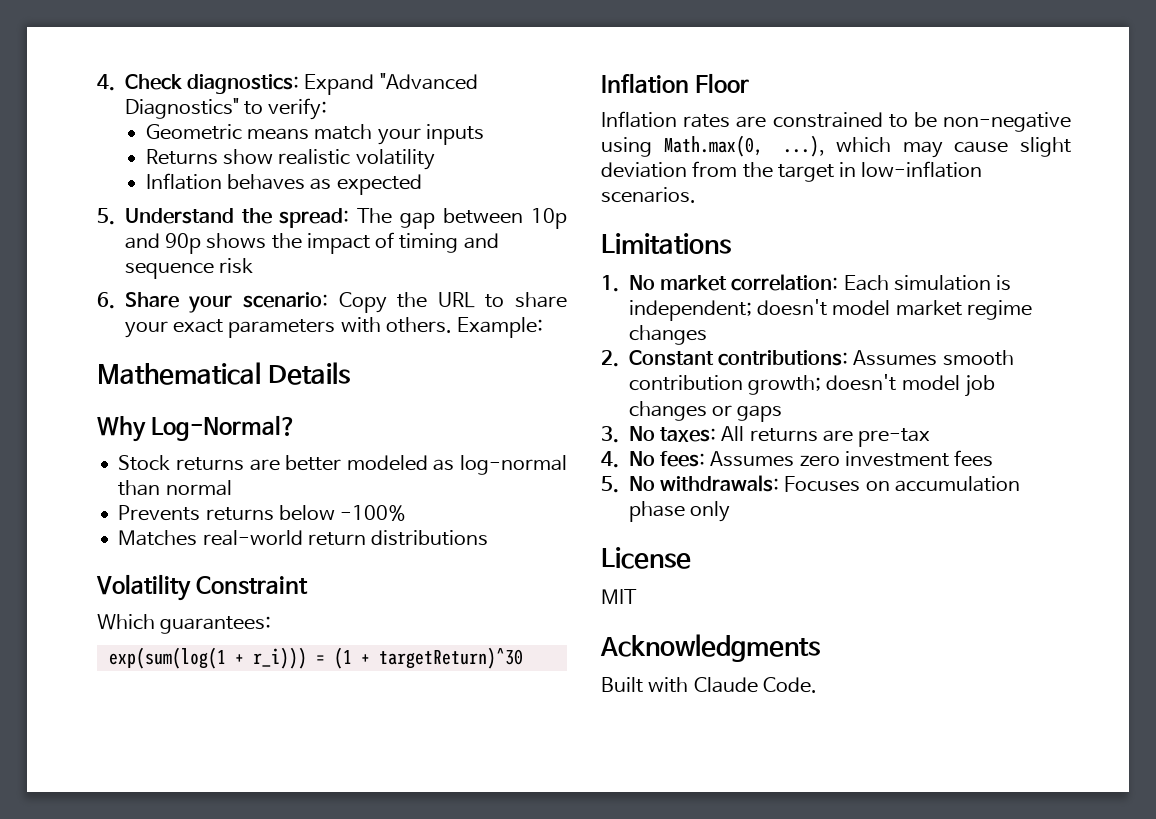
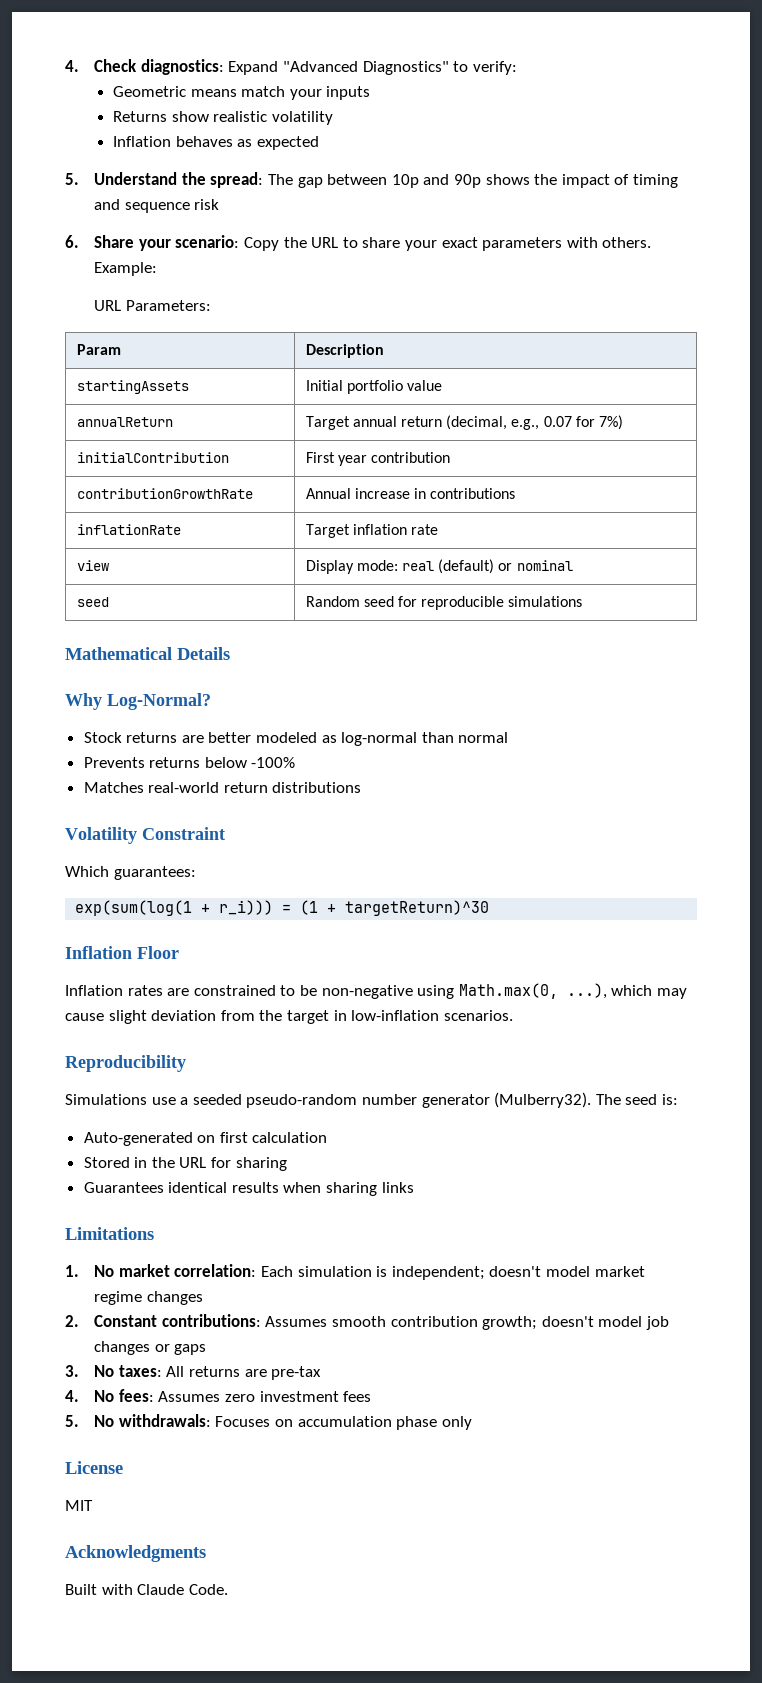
+ URL Parameters:
+ Param | Description
+ startingAssets | Initial portfolio value
+ annualReturn | Target annual return (decimal, e.g., 0.07 for 7%)
+ initialContribution | First year contribution
+ contributionGrowthRate | Annual increase in contributions
+ inflationRate | Target inflation rate
+ view | Display mode: real (default) or nominal
+ seed | Random seed for reproducible simulations
+ Reproducibility
+ Simulations use a seeded pseudo-random number generator (Mulberry32). The seed is:
+ Auto-generated on first calculation
+ Stored in the URL for sharing
+ Guarantees identical results when sharing links

